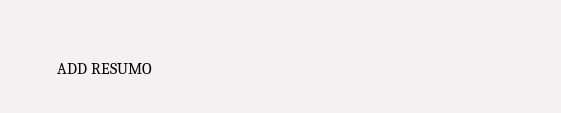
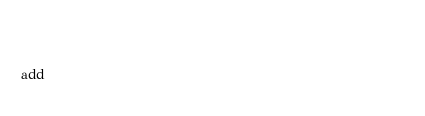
- ADD RESUMO
+ add

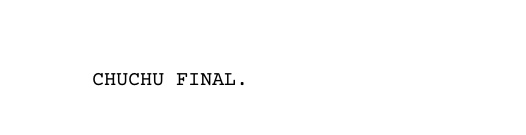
- add
+ CHUCHU FINAL.

